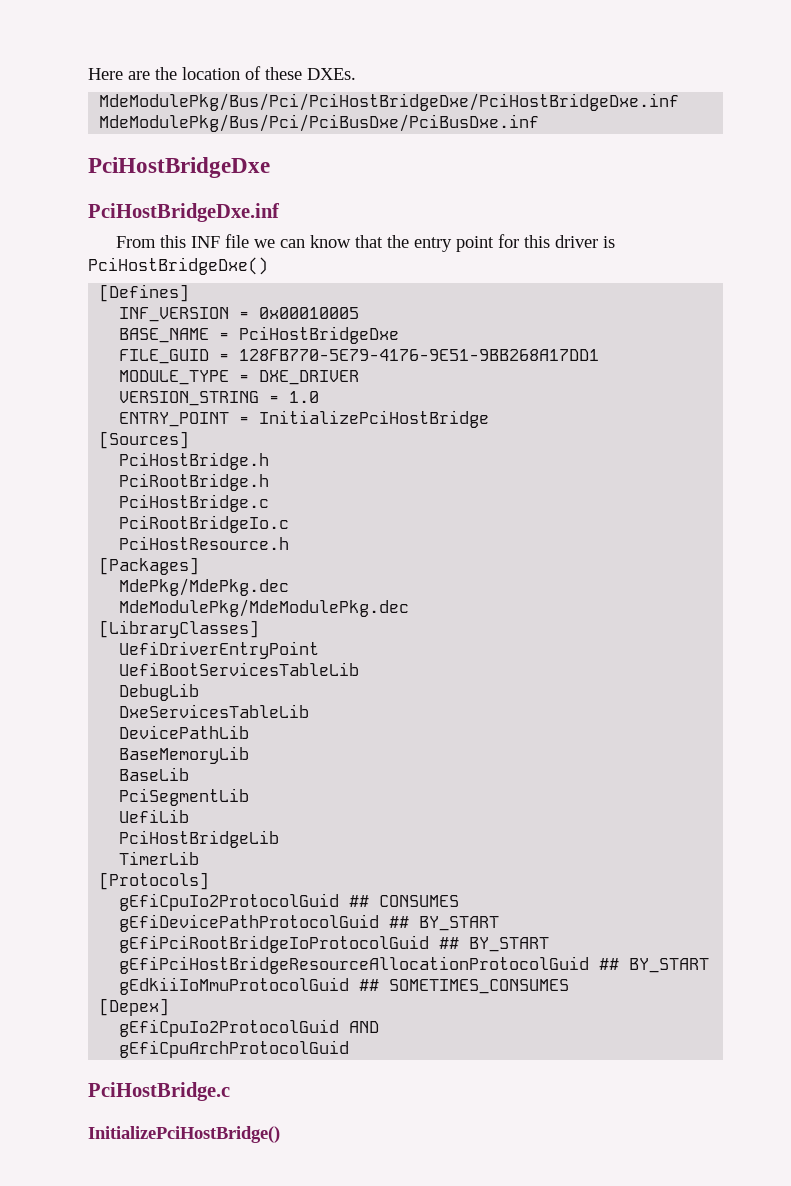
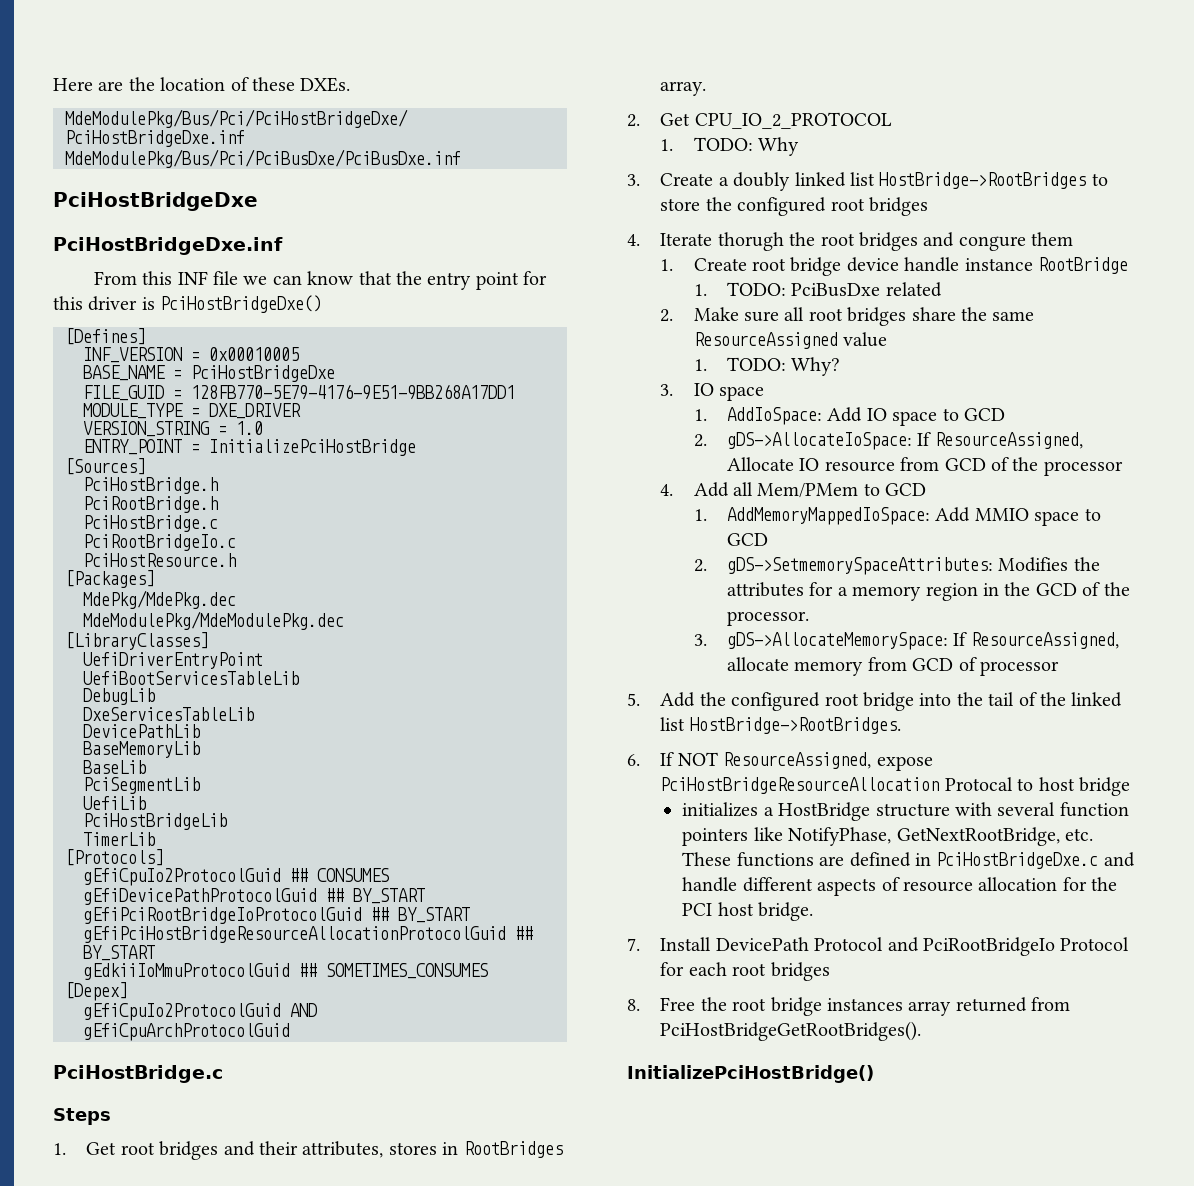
+ Steps
+ 1. Get root bridges and their attributes, stores in RootBridges array.
+ 2. Get CPU_IO_2_PROTOCOL
+ 1. TODO: Why
+ 3. Create a doubly linked list HostBridge->RootBridges to store the configured root bridges
+ 4. Iterate thorugh the root bridges and congure them
+ 1. Create root bridge device handle instance RootBridge
+ 1. TODO: PciBusDxe related
+ 2. Make sure all root bridges share the same ResourceAssigned value
+ 1. TODO: Why?
+ 3. IO space
+ 1. AddIoSpace: Add IO space to GCD
+ 2. gDS->AllocateIoSpace: If ResourceAssigned, Allocate IO resource from GCD of the processor
+ 4. Add all Mem/PMem to GCD
+ 1. AddMemoryMappedIoSpace: Add MMIO space to GCD
+ 2. gDS->SetmemorySpaceAttributes: Modifies the attributes for a memory region in the GCD of the processor.
+ 3. gDS->AllocateMemorySpace: If ResourceAssigned, allocate memory from GCD of processor
+ 5. Add the configured root bridge into the tail of the linked list HostBridge->RootBridges.
+ 6. If NOT ResourceAssigned, expose PciHostBridgeResourceAllocation Protocal to host bridge
+ initializes a HostBridge structure with several function pointers like NotifyPhase, GetNextRootBridge, etc. These functions are defined in PciHostBridgeDxe.c and handle different aspects of resource allocation for the PCI host bridge.
+ 7. Install DevicePath Protocol and PciRootBridgeIo Protocol for each root bridges
+ 8. Free the root bridge instances array returned from PciHostBridgeGetRootBridges().

